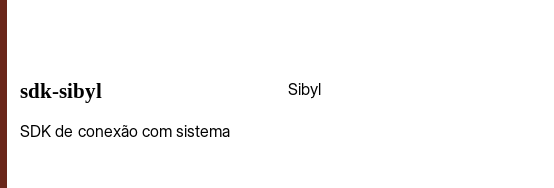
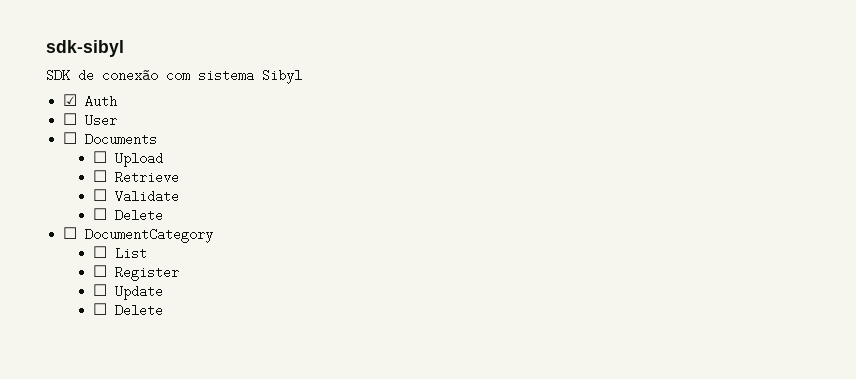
+ ☑ Auth
+ ☐ User
+ ☐ Documents
+ ☐ Upload
+ ☐ Retrieve
+ ☐ Validate
+ ☐ Delete
+ ☐ DocumentCategory
+ ☐ List
+ ☐ Register
+ ☐ Update
+ ☐ Delete

